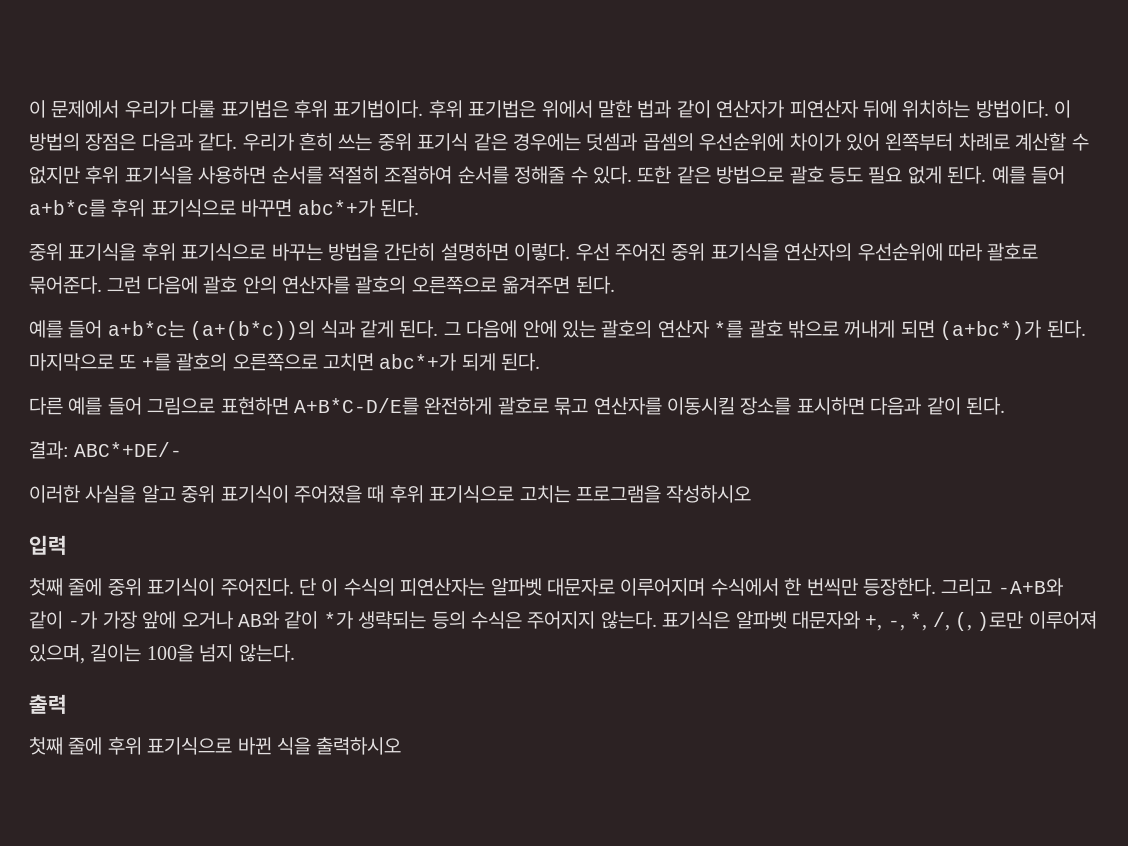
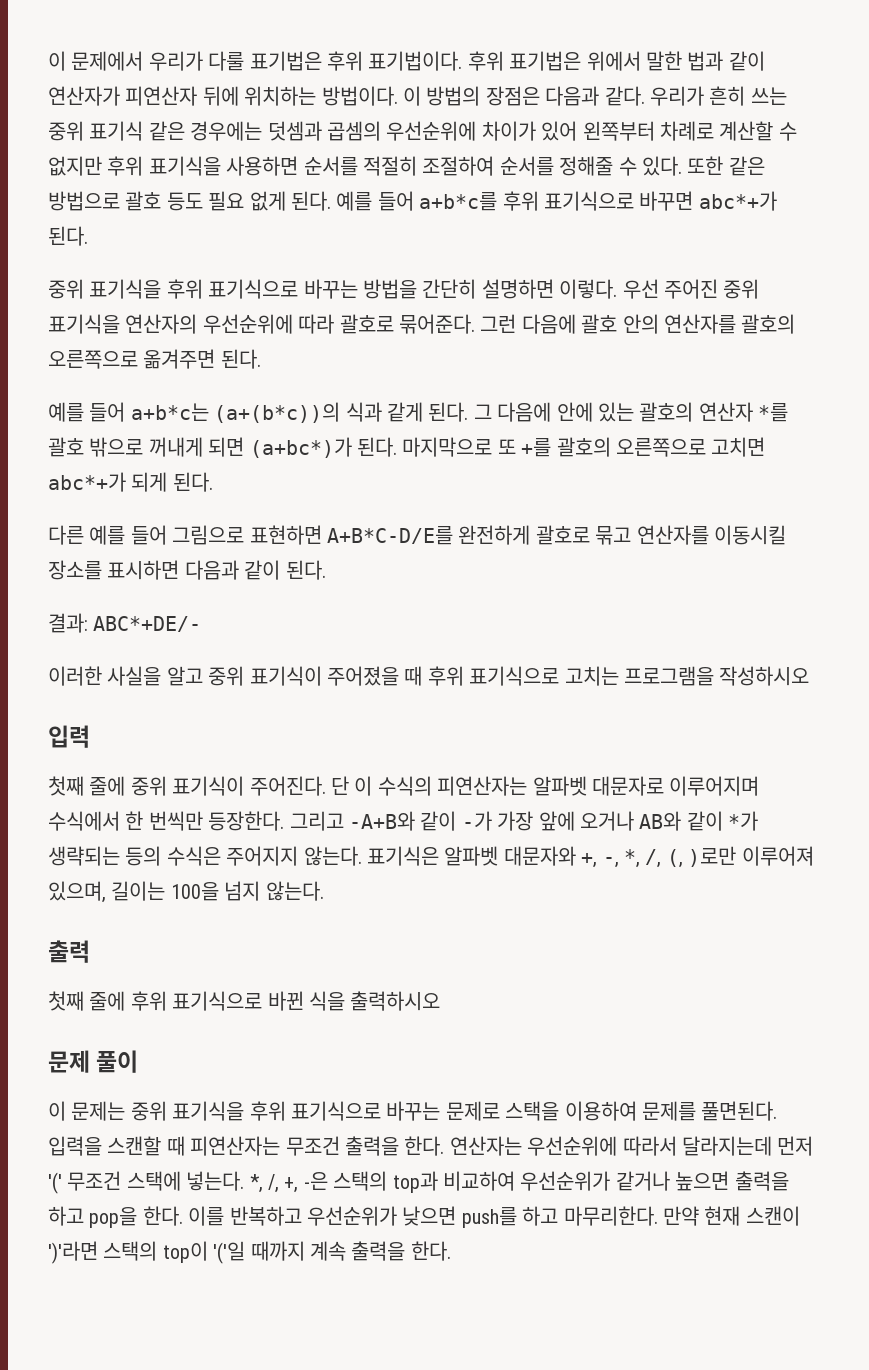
+ 문제 풀이
+ 이 문제는 중위 표기식을 후위 표기식으로 바꾸는 문제로 스택을 이용하여 문제를 풀면된다. 입력을 스캔할 때 피연산자는 무조건 출력을 한다. 연산자는 우선순위에 따라서 달라지는데 먼저 '(' 무조건 스택에 넣는다. *, /, +, -은 스택의 top과 비교하여 우선순위가 같거나 높으면 출력을 하고 pop을 한다. 이를 반복하고 우선순위가 낮으면 push를 하고 마무리한다. 만약 현재 스캔이 ')'라면 스택의 top이 '('일 때까지 계속 출력을 한다.

